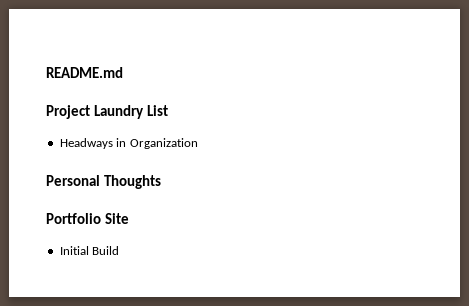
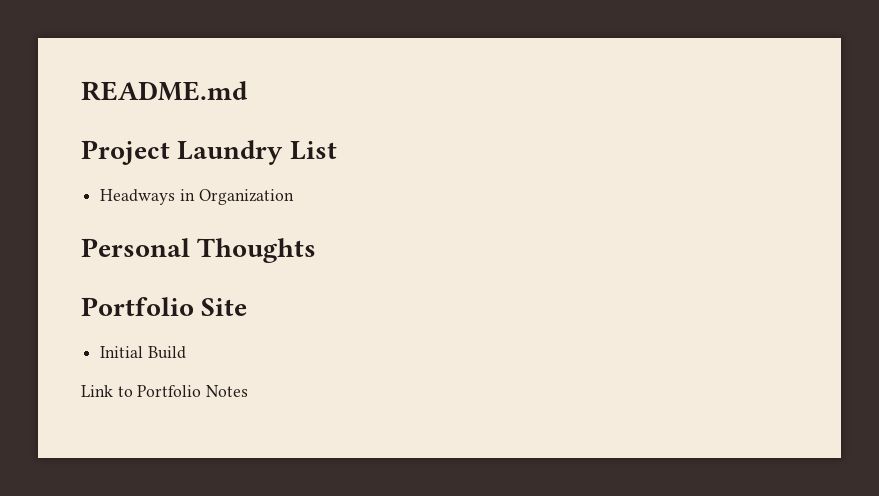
+ Link to Portfolio Notes

